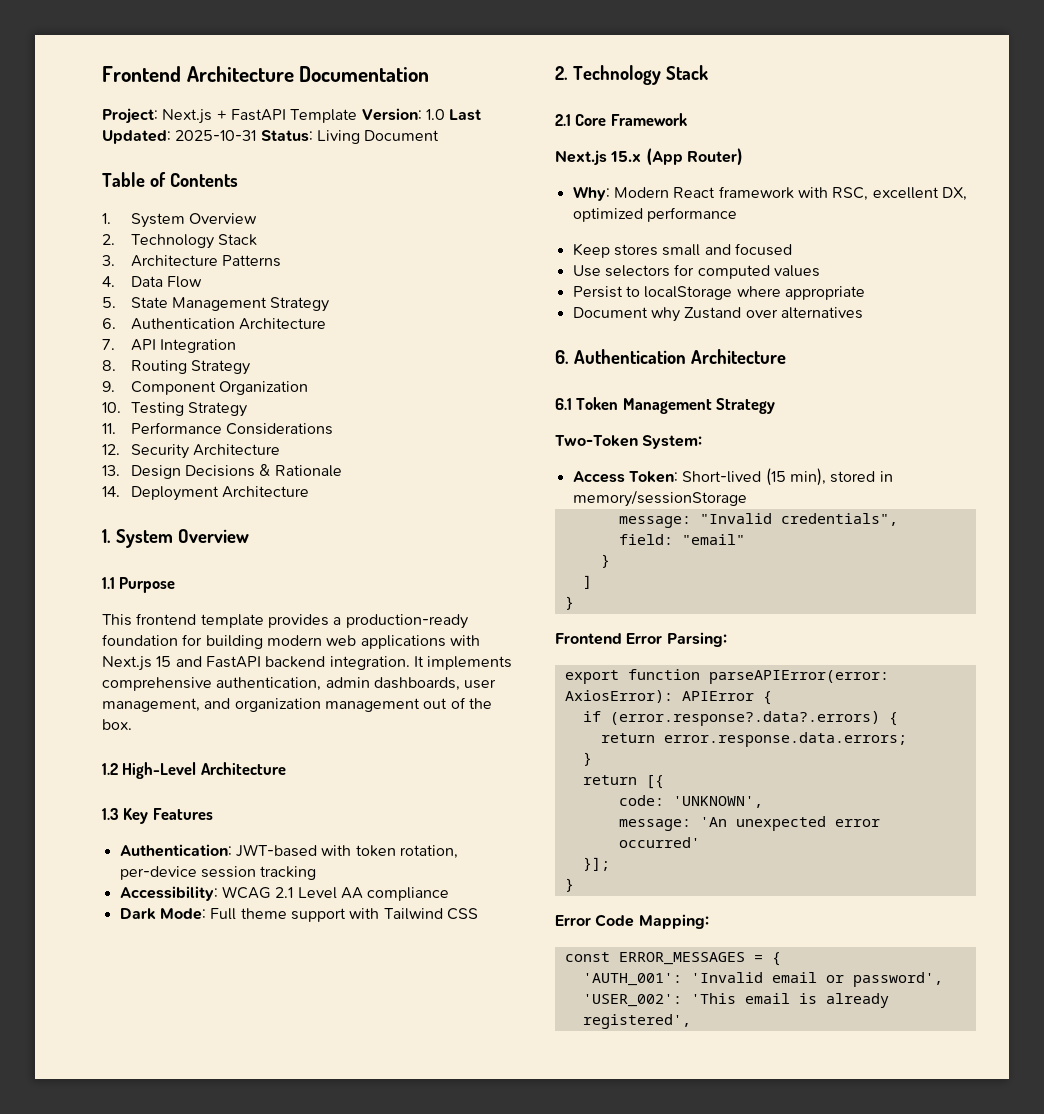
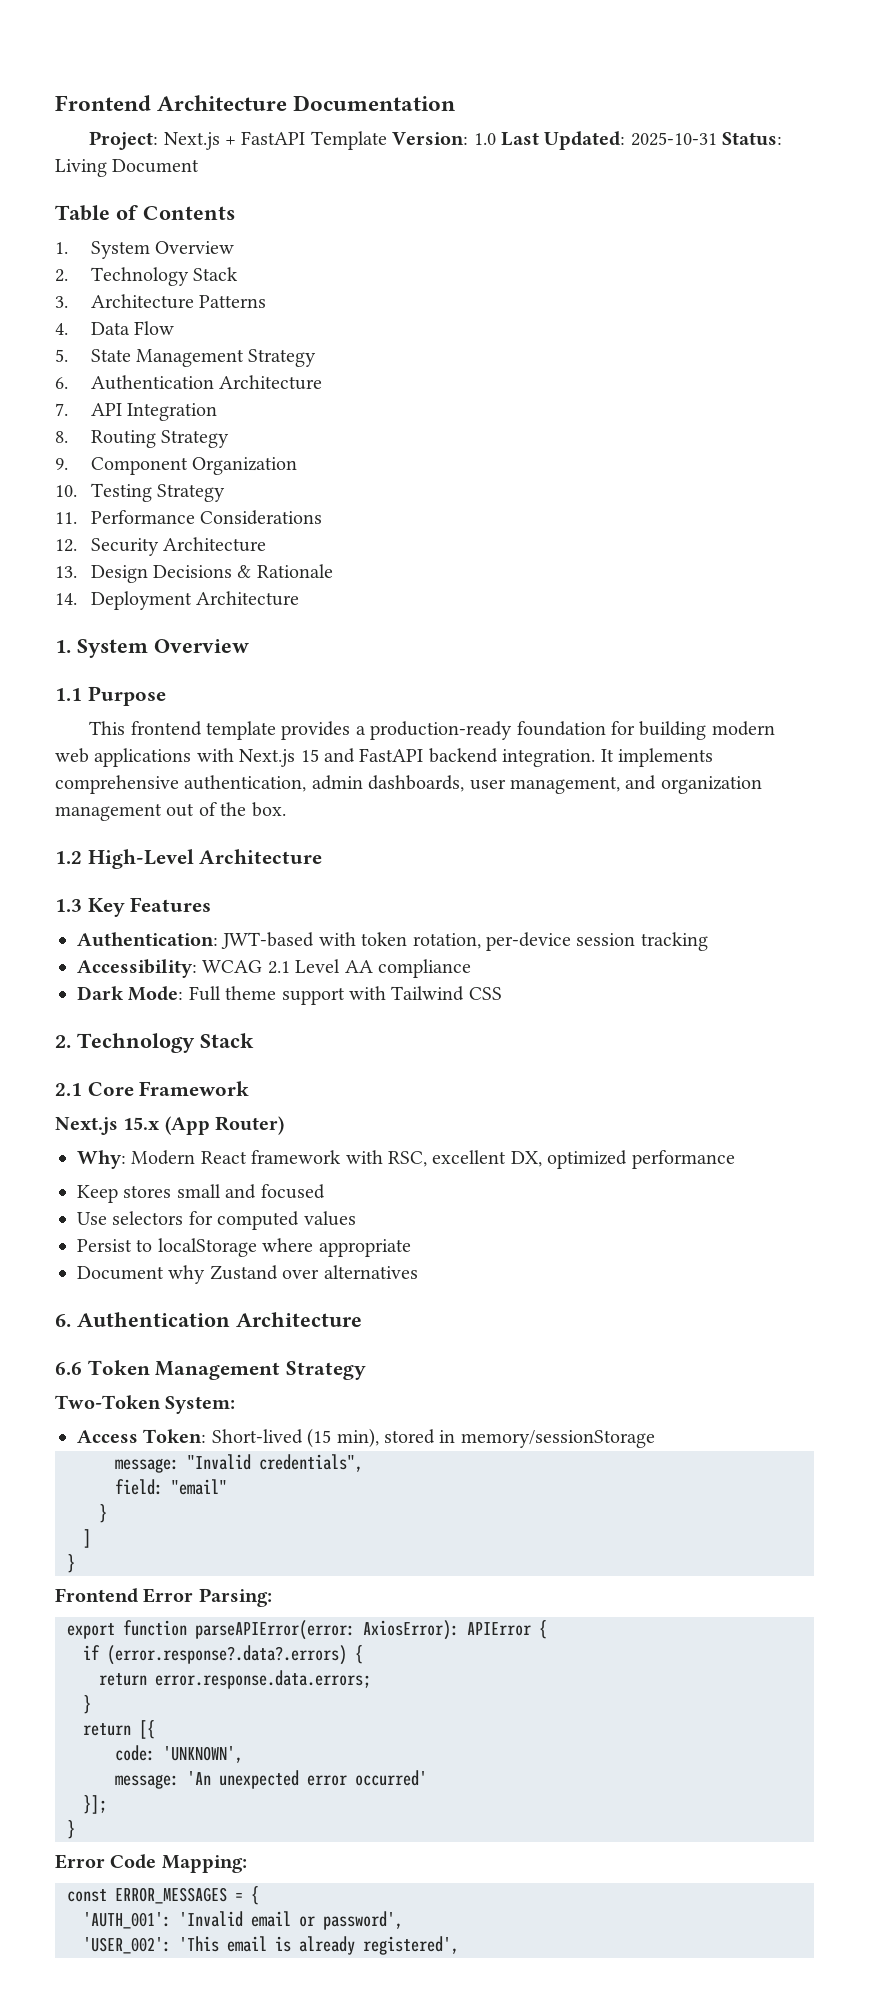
- 6.1 Token Management Strategy
+ 6.6 Token Management Strategy

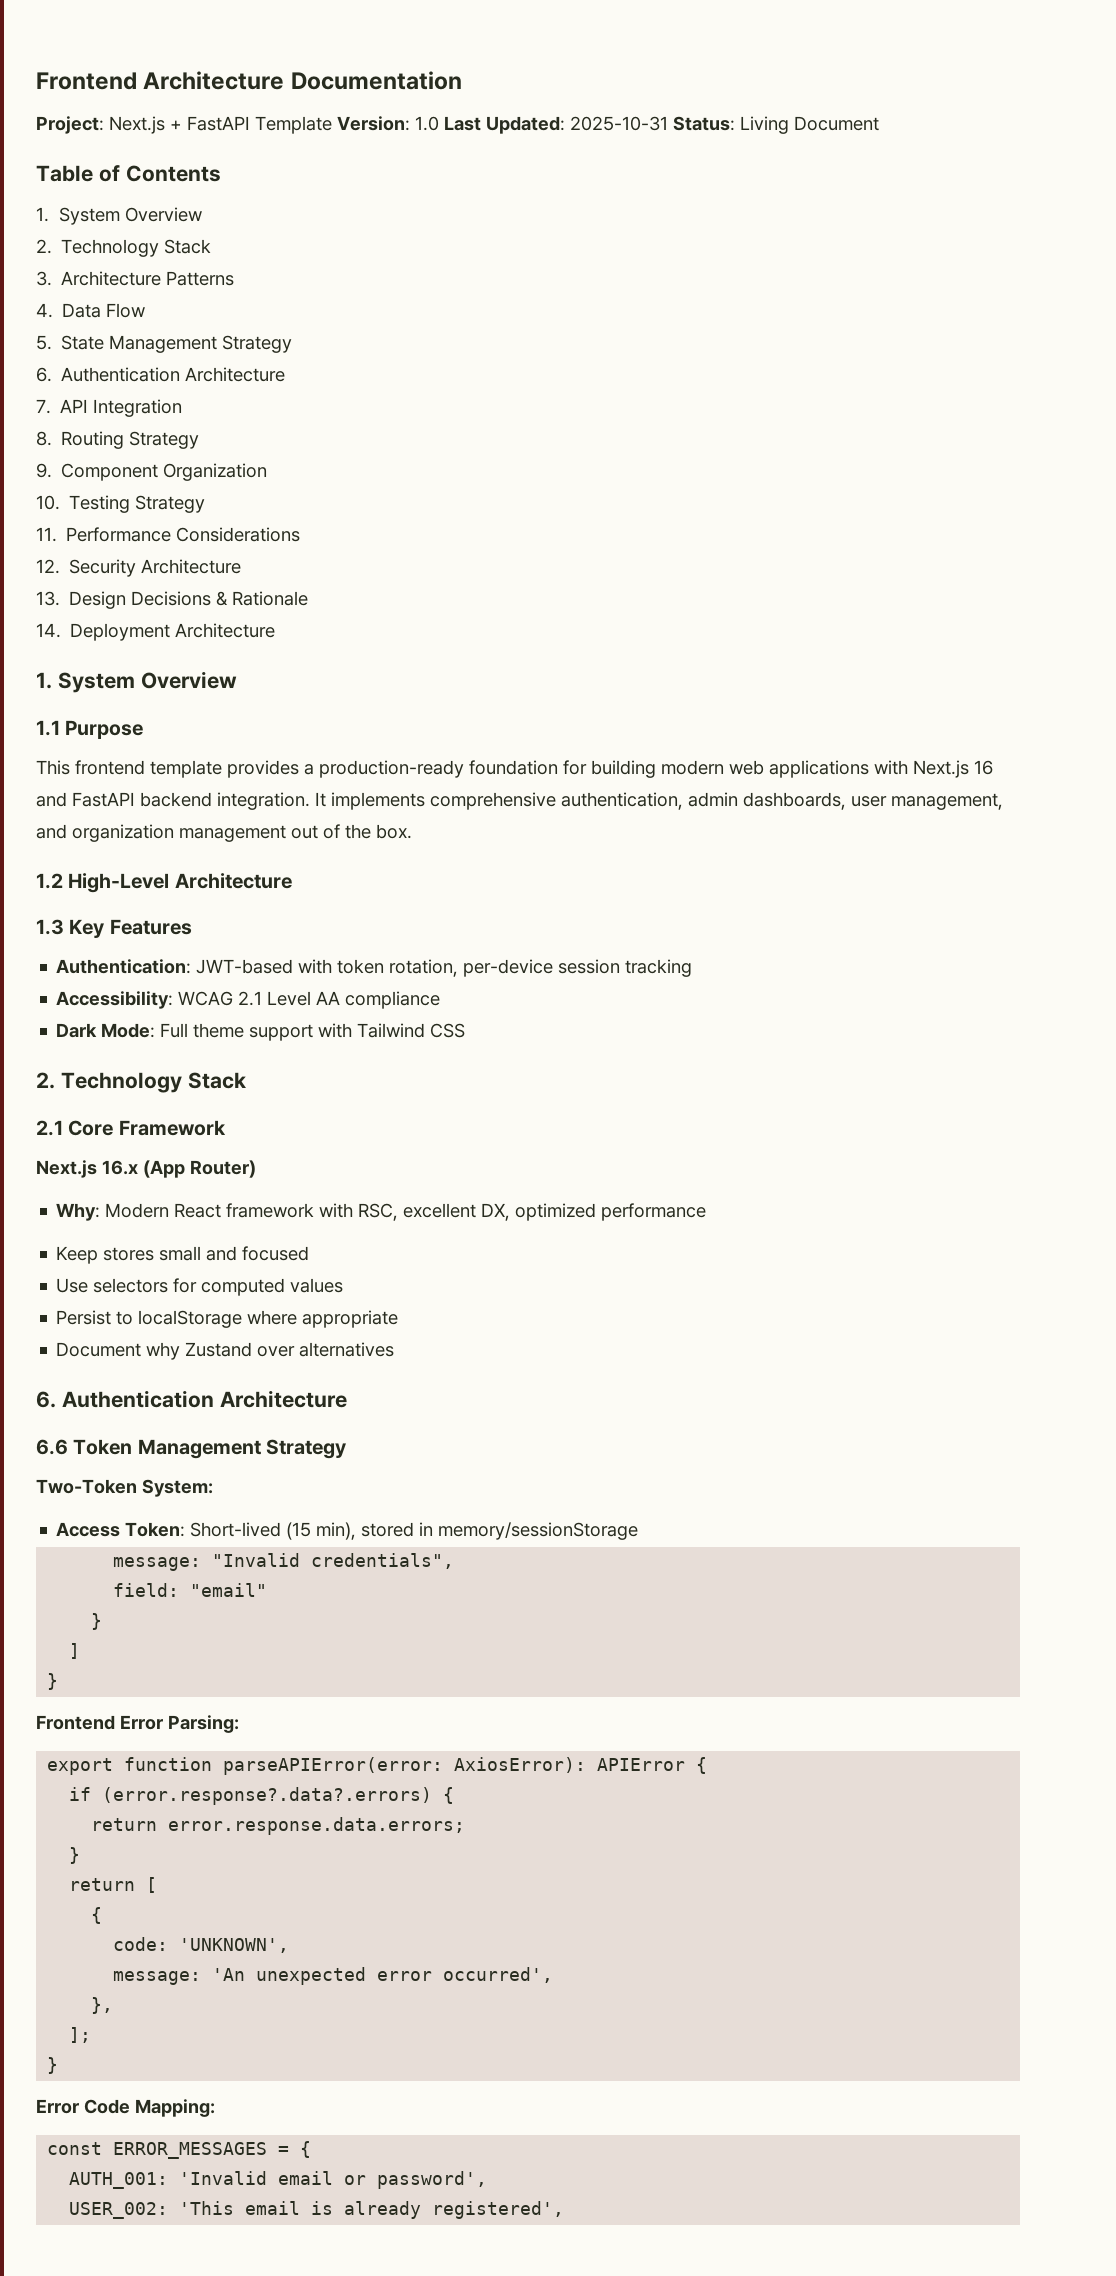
- This frontend template provides a production-ready foundation for building modern web applications with Next.js 15 and FastAPI backend integration.
+ This frontend template provides a production-ready foundation for building modern web applications with Next.js 16 and FastAPI backend integration.
- Next.js 15.x (App Router)
+ Next.js 16.x (App Router)
- return [{
+ return [
+ {
- message: 'An unexpected error occurred'
- }];
+ message: 'An unexpected error occurred',
+ },
+ ];
- 'AUTH_001': 'Invalid email or password',
+ AUTH_001: 'Invalid email or password',
- 'USER_002': 'This email is already registered',
+ USER_002: 'This email is already registered',

